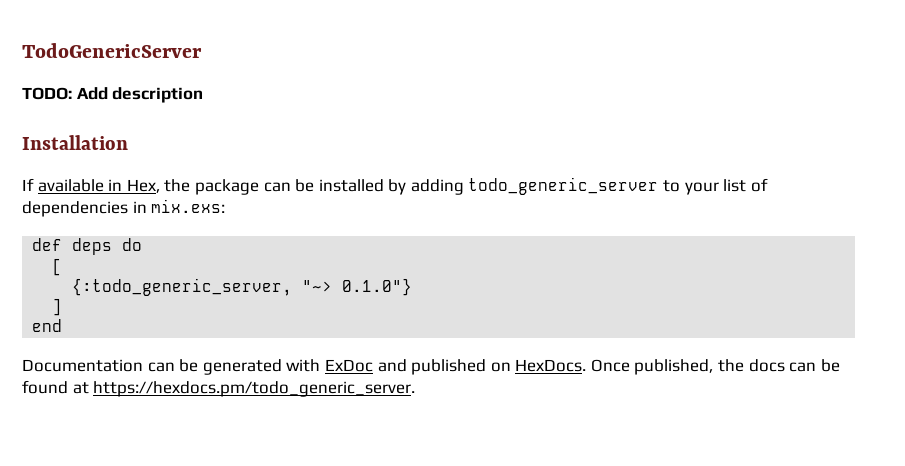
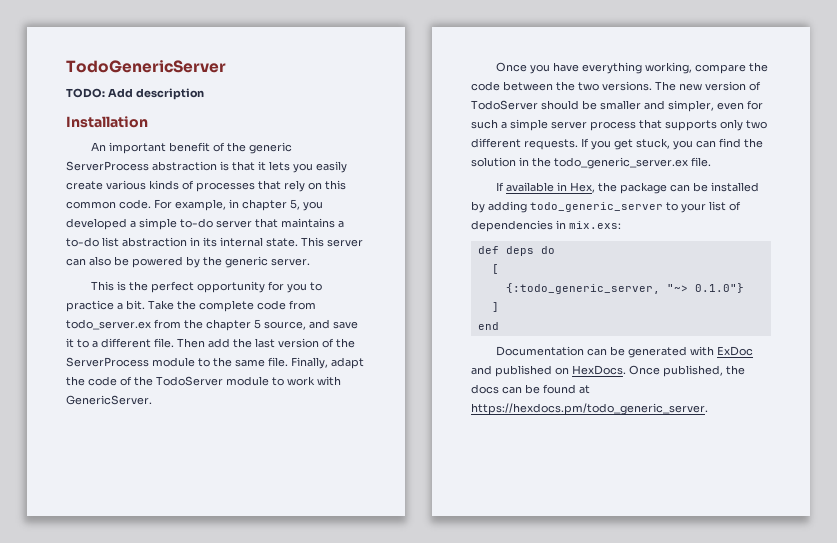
+ An important benefit of the generic ServerProcess abstraction is that it lets you easily create various kinds of processes that rely on this common code. For example, in chapter 5, you developed a simple to-do server that maintains a to-do list abstraction in its internal state. This server can also be powered by the generic server.
+ This is the perfect opportunity for you to practice a bit. Take the complete code from todo_server.ex from the chapter 5 source, and save it to a different file. Then add the last version of the ServerProcess module to the same file. Finally, adapt the code of the TodoServer module to work with GenericServer.
+ Once you have everything working, compare the code between the two versions. The new version of TodoServer should be smaller and simpler, even for such a simple server process that supports only two different requests. If you get stuck, you can find the solution in the todo_generic_server.ex file.

